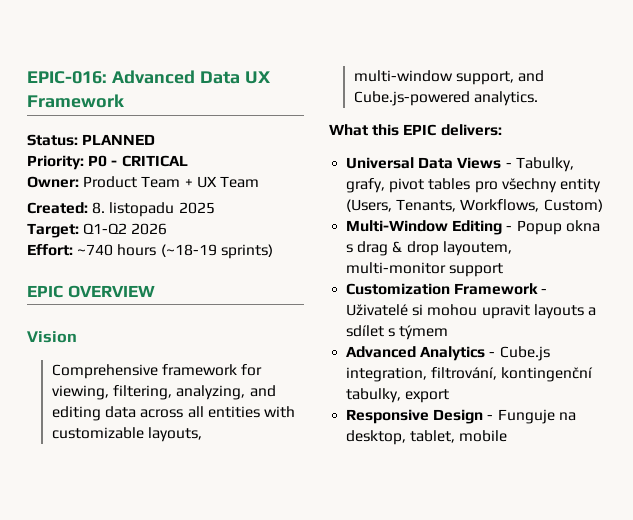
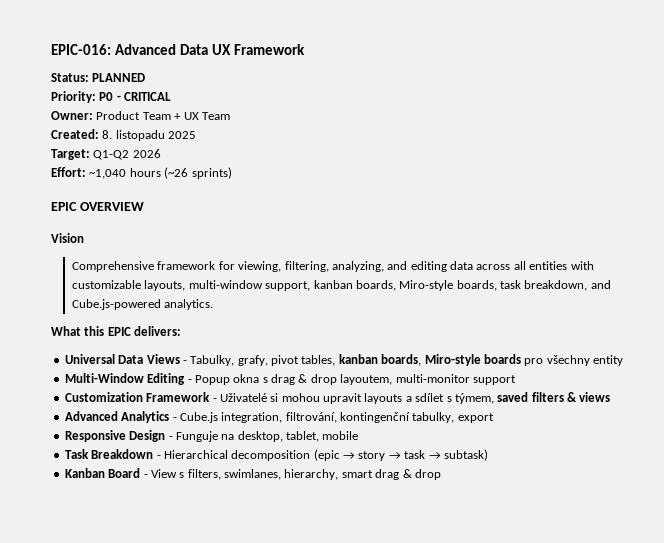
- Effort: ~740 hours (~18-19 sprints)
+ Effort: ~1,040 hours (~26 sprints)
- Comprehensive framework for viewing, filtering, analyzing, and editing data across all entities with customizable layouts, multi-window support, and Cube.js-powered analytics.
+ Comprehensive framework for viewing, filtering, analyzing, and editing data across all entities with customizable layouts, multi-window support, kanban boards, Miro-style boards, task breakdown, and Cube.js-powered analytics.
- Universal Data Views - Tabulky, grafy, pivot tables pro všechny entity (Users, Tenants, Workflows, Custom)
+ Universal Data Views - Tabulky, grafy, pivot tables, kanban boards, Miro-style boards pro všechny entity
- Customization Framework - Uživatelé si mohou upravit layouts a sdílet s týmem
+ Customization Framework - Uživatelé si mohou upravit layouts a sdílet s týmem, saved filters & views
+ Task Breakdown - Hierarchical decomposition (epic → story → task → subtask)
+ Kanban Board - View s filters, swimlanes, hierarchy, smart drag & drop

